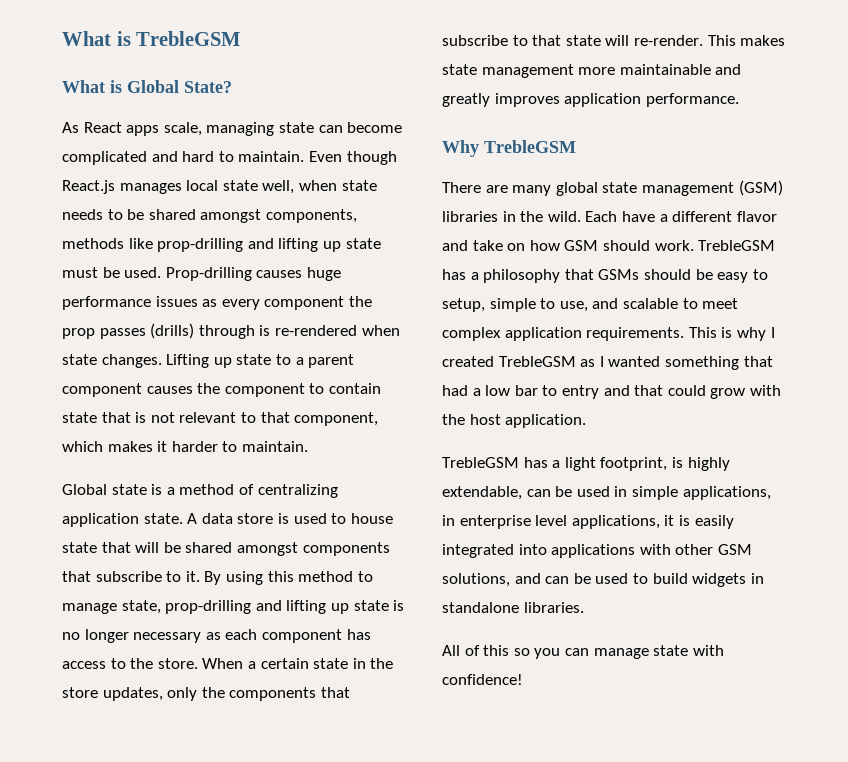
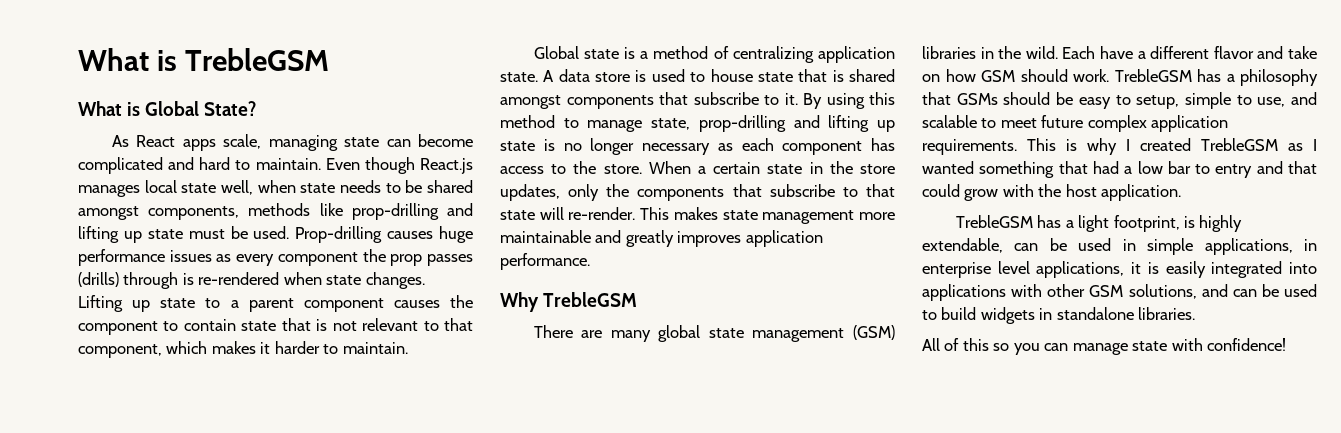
- A data store is used to house state that will be shared amongst components that subscribe to it.
+ A data store is used to house state that is shared amongst components that subscribe to it.
- TrebleGSM has a philosophy that GSMs should be easy to setup, simple to use, and scalable to meet complex application requirements.
+ TrebleGSM has a philosophy that GSMs should be easy to setup, simple to use, and scalable to meet future complex application requirements.

